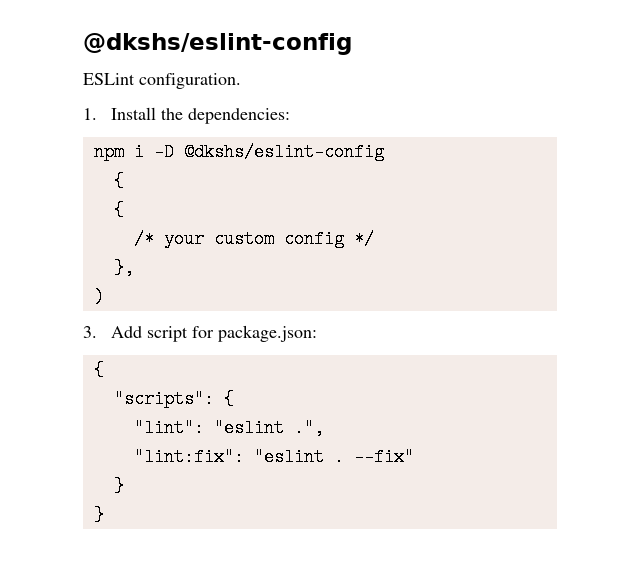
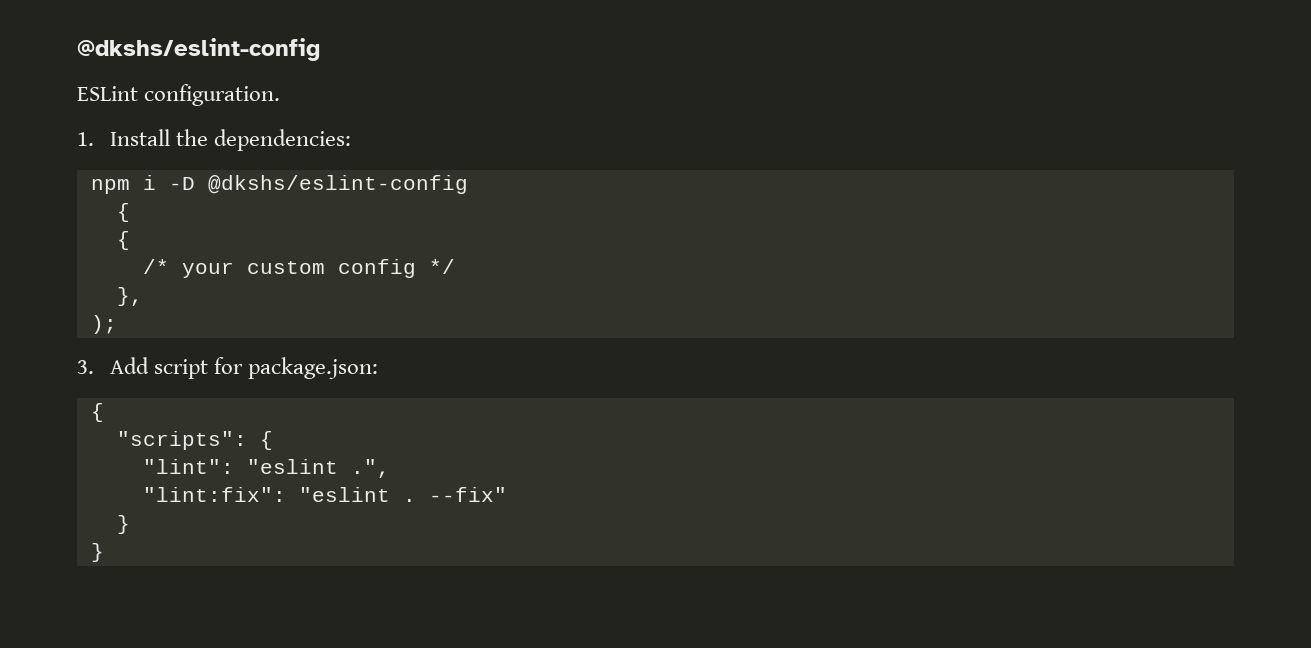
- )
+ );

